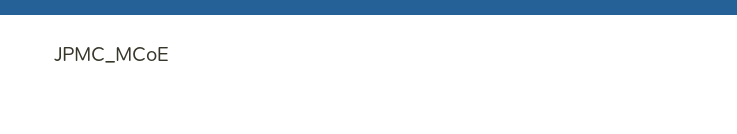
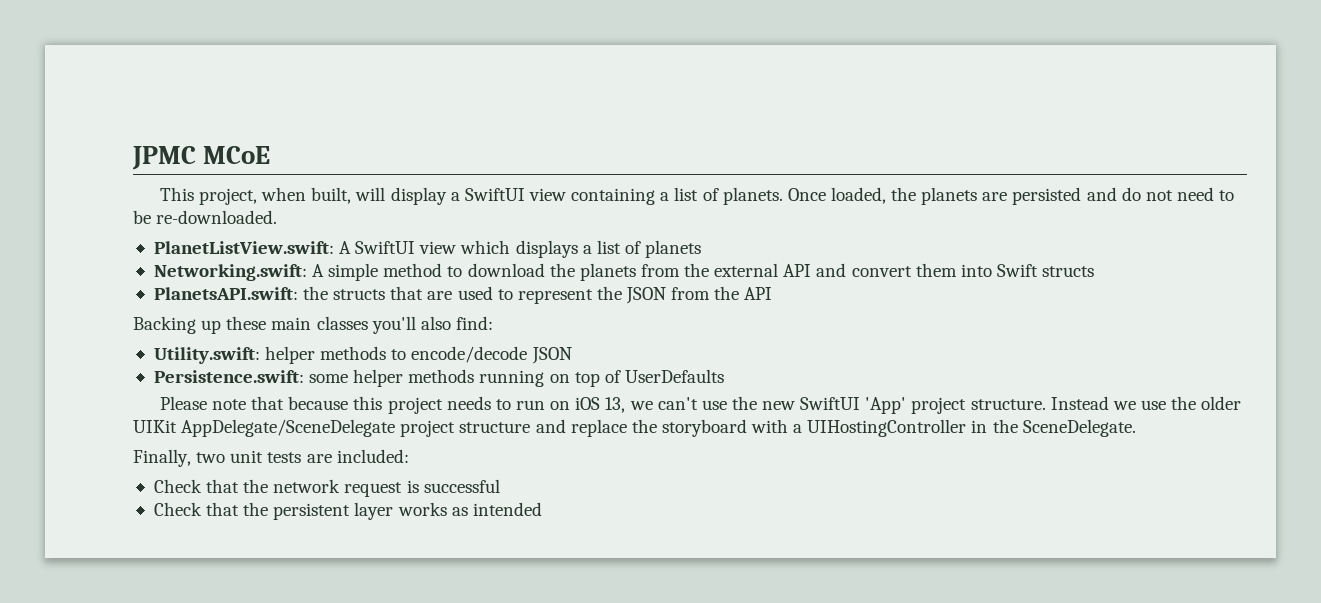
- JPMC_MCoE
+ JPMC MCoE
+ This project, when built, will display a SwiftUI view containing a list of planets. Once loaded, the planets are persisted and do not need to be re-downloaded.
+ PlanetListView.swift: A SwiftUI view which displays a list of planets
+ Networking.swift: A simple method to download the planets from the external API and convert them into Swift structs
+ PlanetsAPI.swift: the structs that are used to represent the JSON from the API
+ Backing up these main classes you'll also find:
+ Utility.swift: helper methods to encode/decode JSON
+ Persistence.swift: some helper methods running on top of UserDefaults
+ Please note that because this project needs to run on iOS 13, we can't use the new SwiftUI 'App' project structure. Instead we use the older UIKit AppDelegate/SceneDelegate project structure and replace the storyboard with a UIHostingController in the SceneDelegate.
+ Finally, two unit tests are included:
+ Check that the network request is successful
+ Check that the persistent layer works as intended

